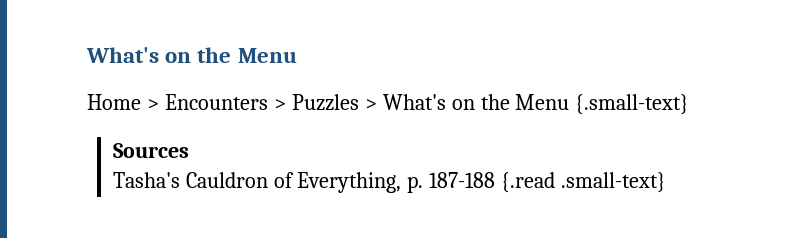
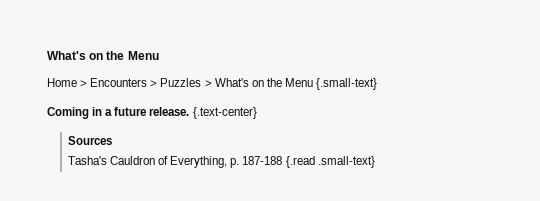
+ Coming in a future release. {.text-center}

